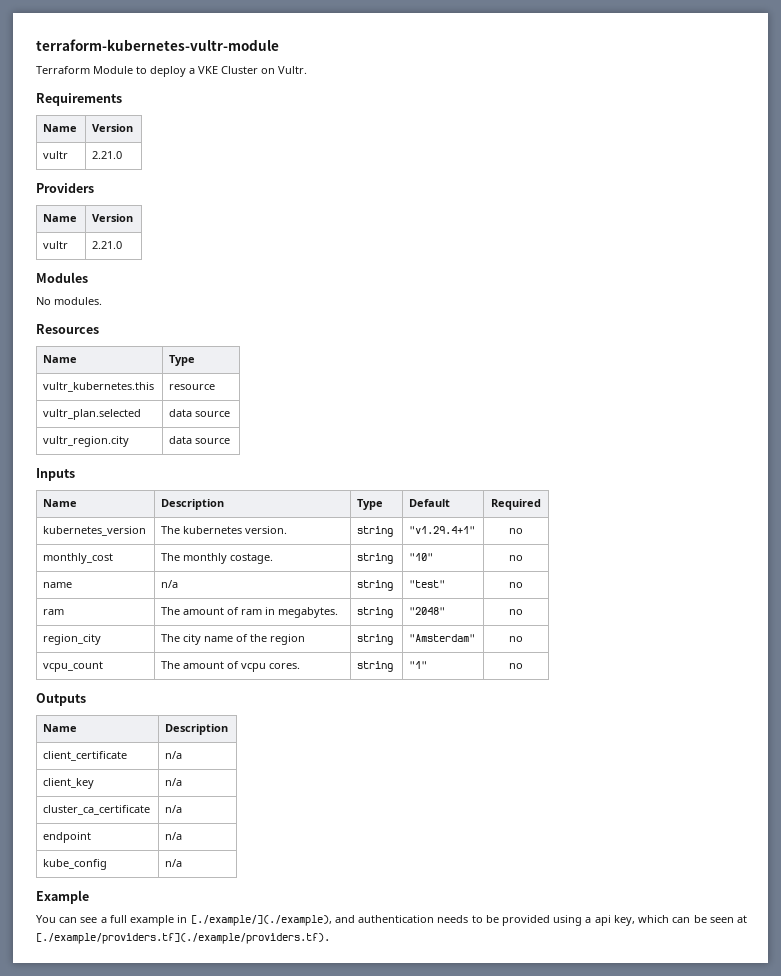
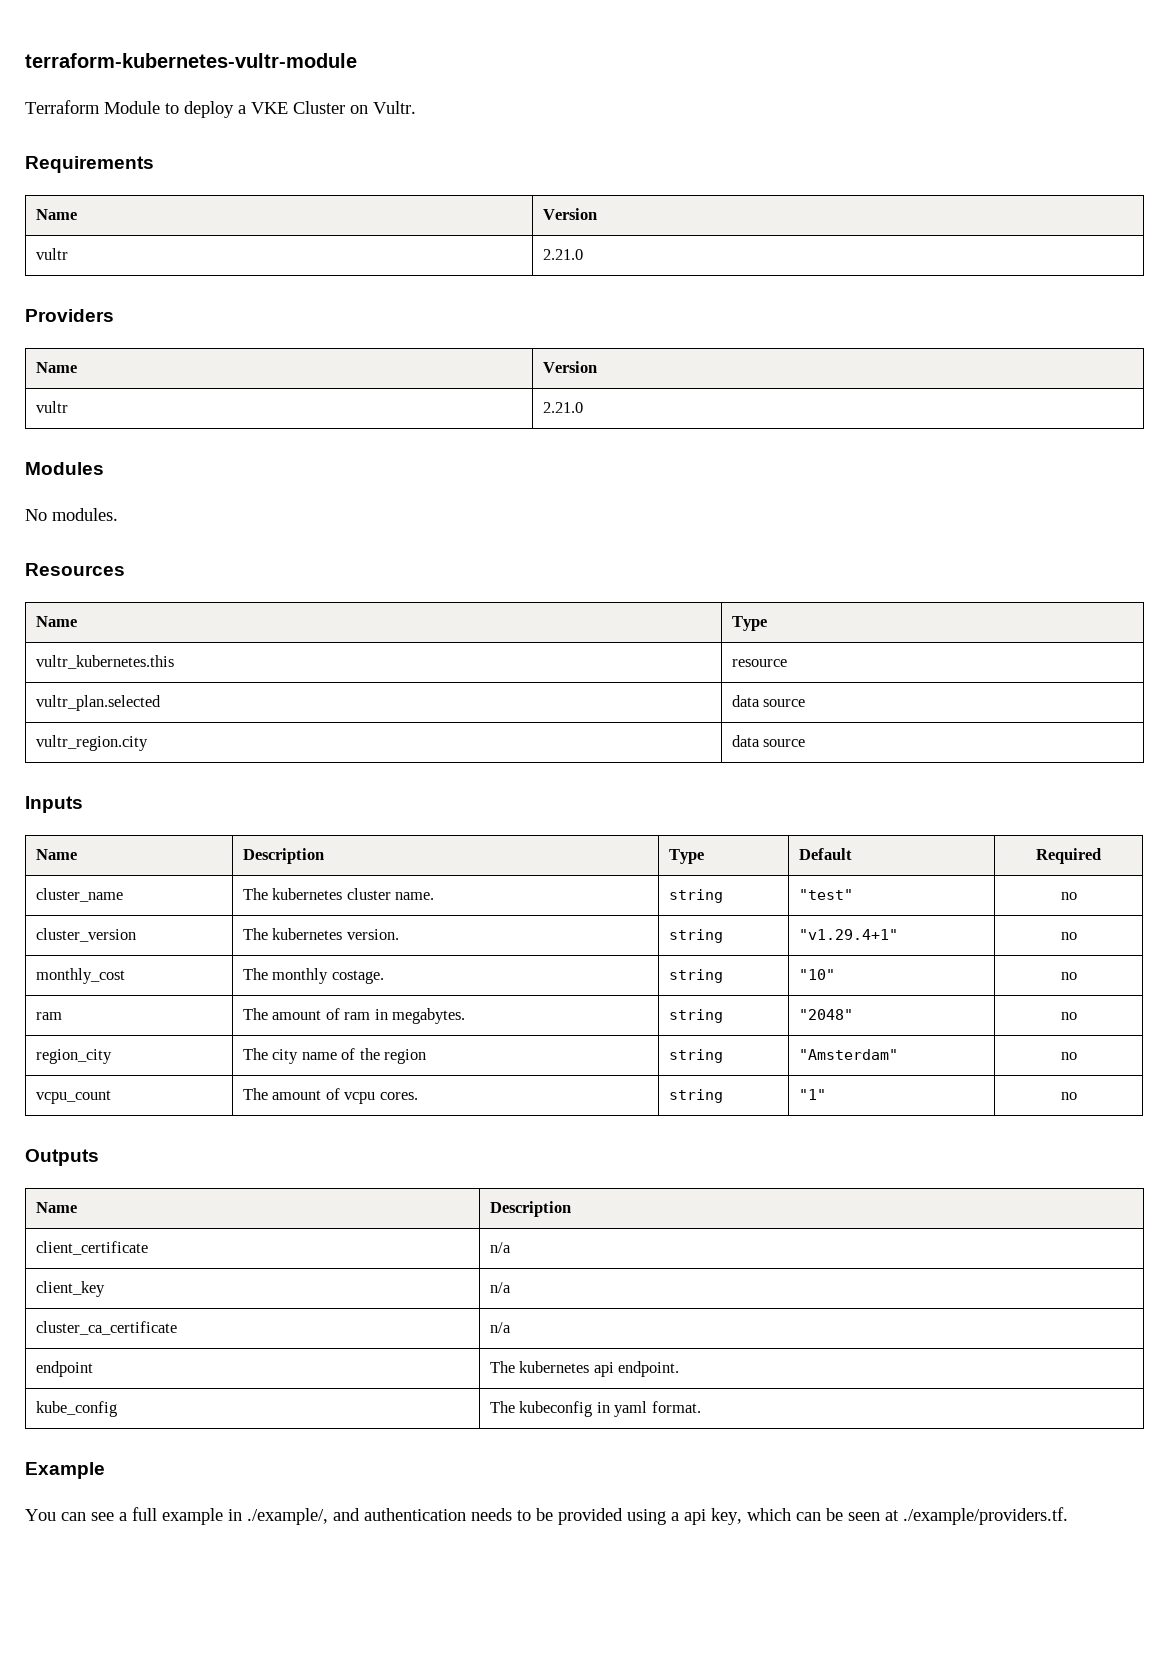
- kubernetes_version | The kubernetes version. | string | "v1.29.4+1" | no
+ cluster_name | The kubernetes cluster name. | string | "test" | no
+ cluster_version | The kubernetes version. | string | "v1.29.4+1" | no
- name | n/a | string | "test" | no
- endpoint | n/a
- kube_config | n/a
+ endpoint | The kubernetes api endpoint.
+ kube_config | The kubeconfig in yaml format.
- You can see a full example in [./example/](./example), and authentication needs to be provided using a api key, which can be seen at [./example/providers.tf](./example/providers.tf).
+ You can see a full example in ./example/, and authentication needs to be provided using a api key, which can be seen at ./example/providers.tf.

